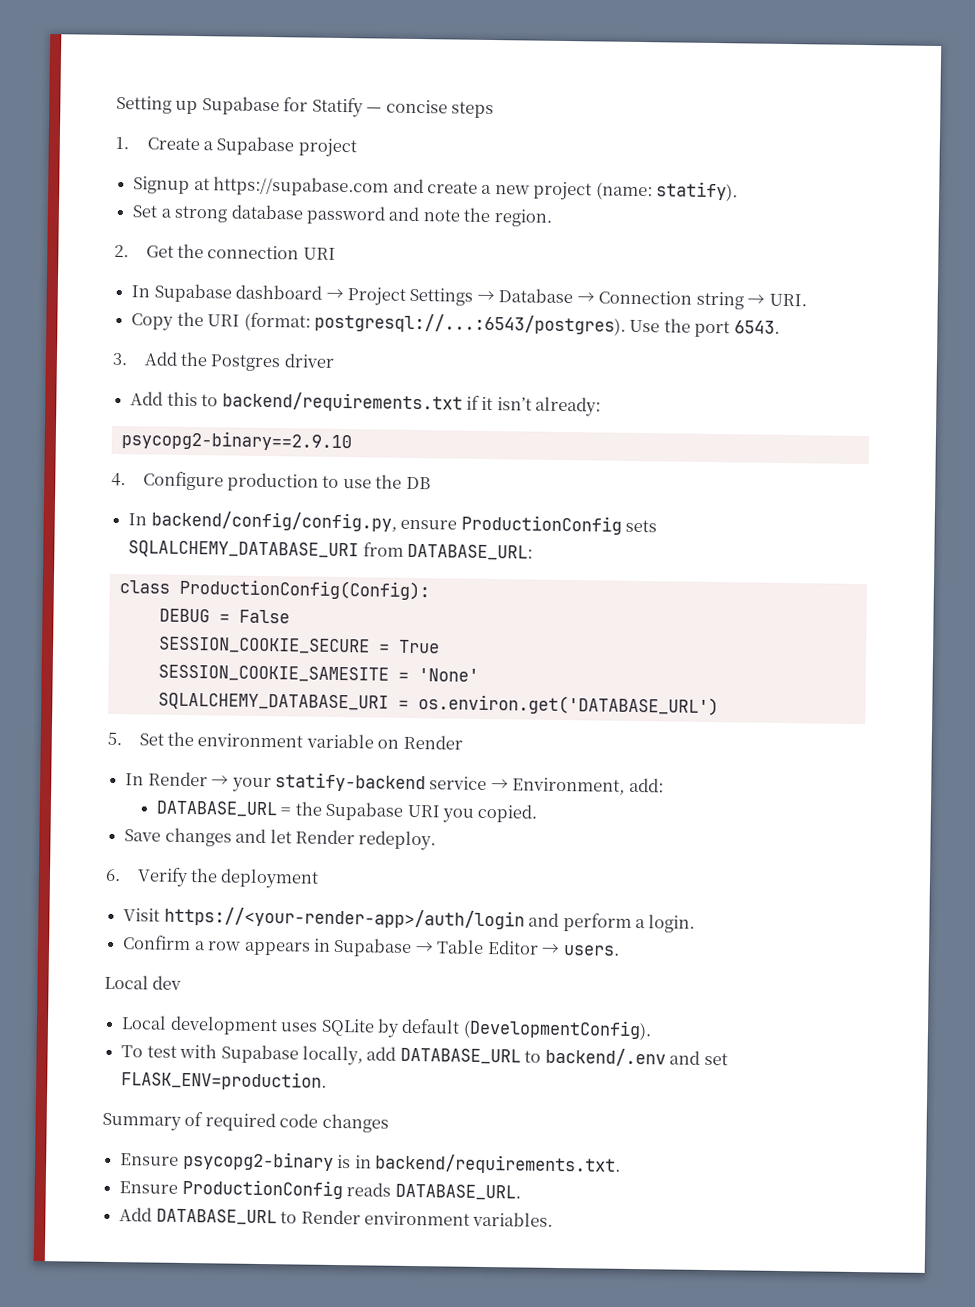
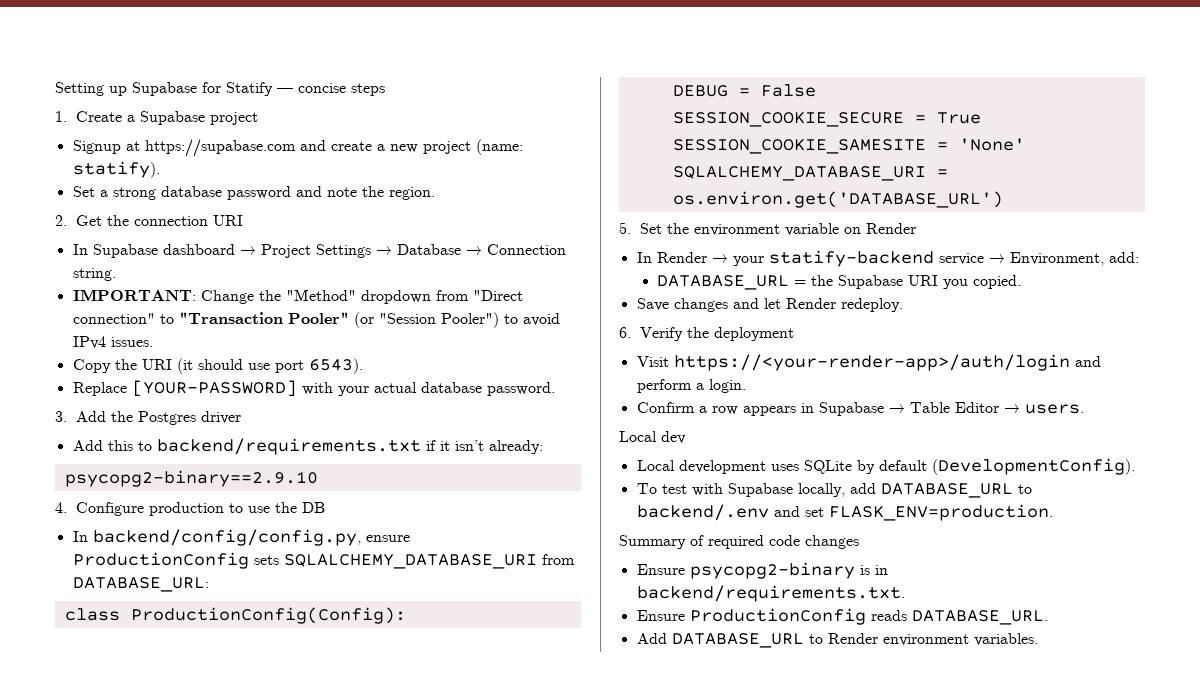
- In Supabase dashboard → Project Settings → Database → Connection string → URI.
- Copy the URI (format: postgresql://...:6543/postgres). Use the port 6543.
+ In Supabase dashboard → Project Settings → Database → Connection string.
+ IMPORTANT: Change the "Method" dropdown from "Direct connection" to "Transaction Pooler" (or "Session Pooler") to avoid IPv4 issues.
+ Copy the URI (it should use port 6543).
+ Replace [YOUR-PASSWORD] with your actual database password.

